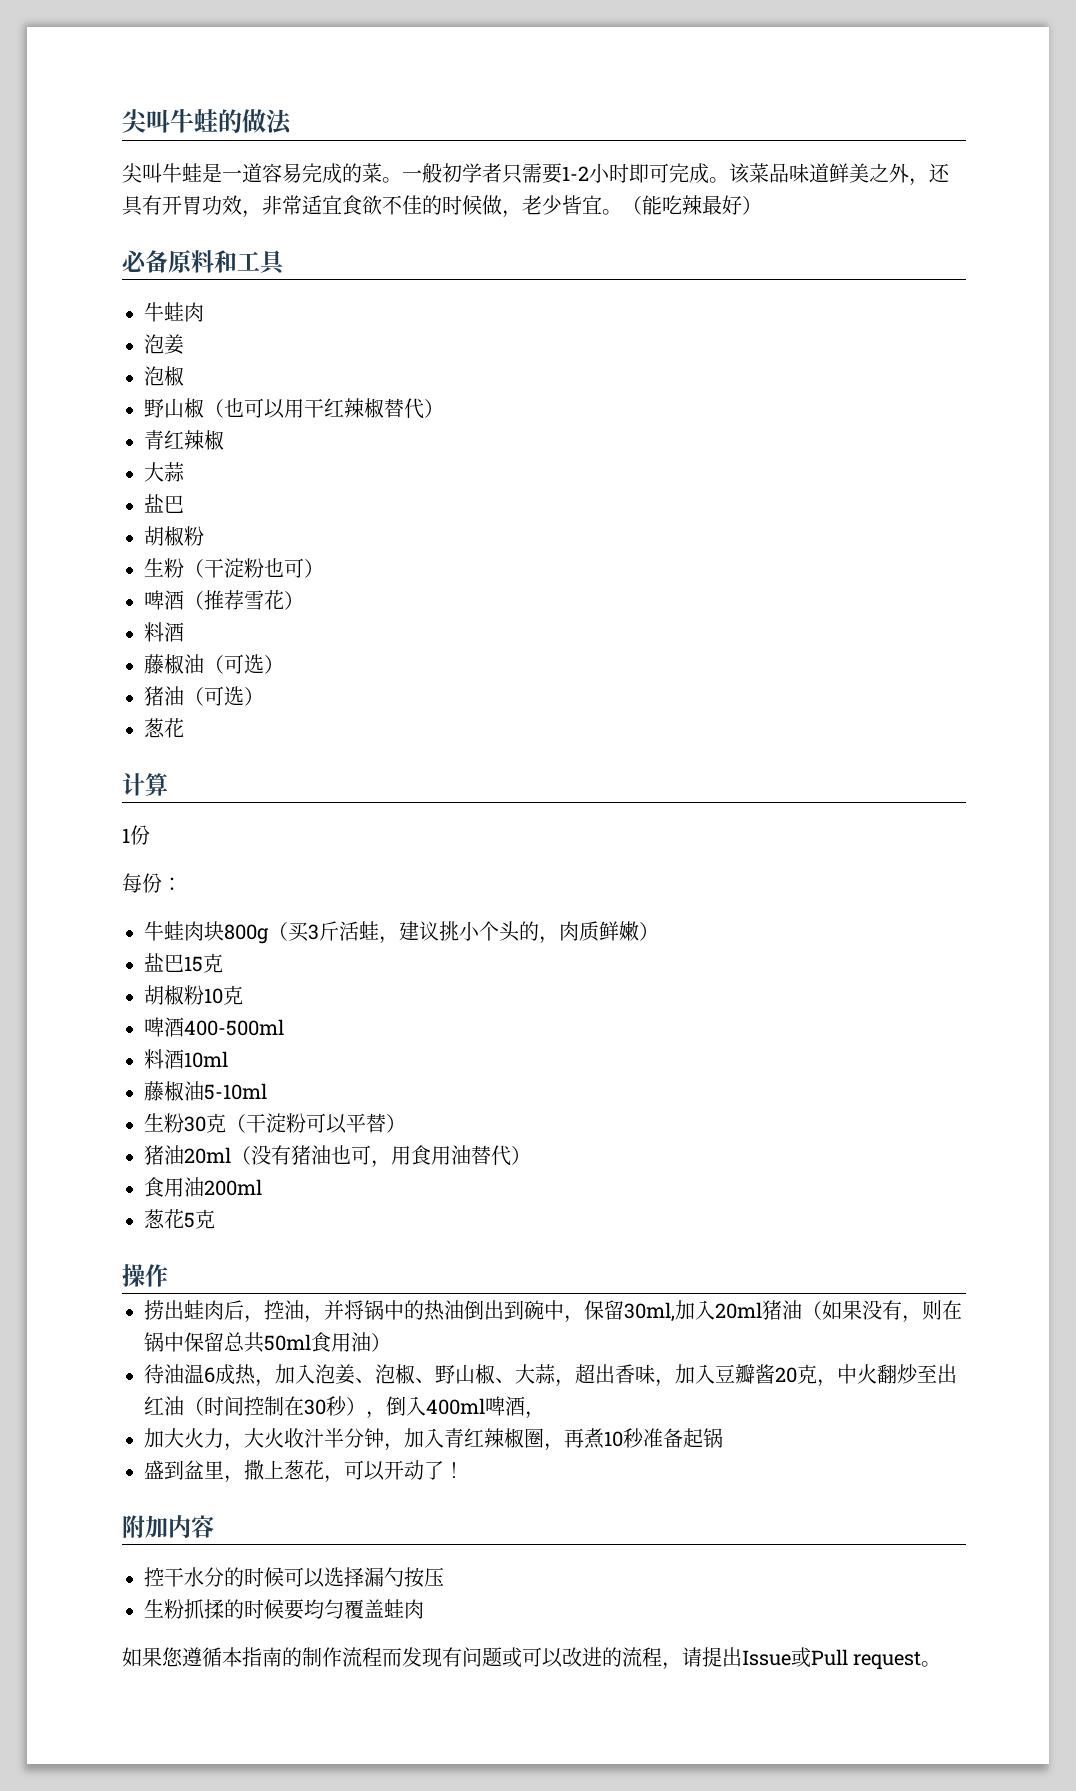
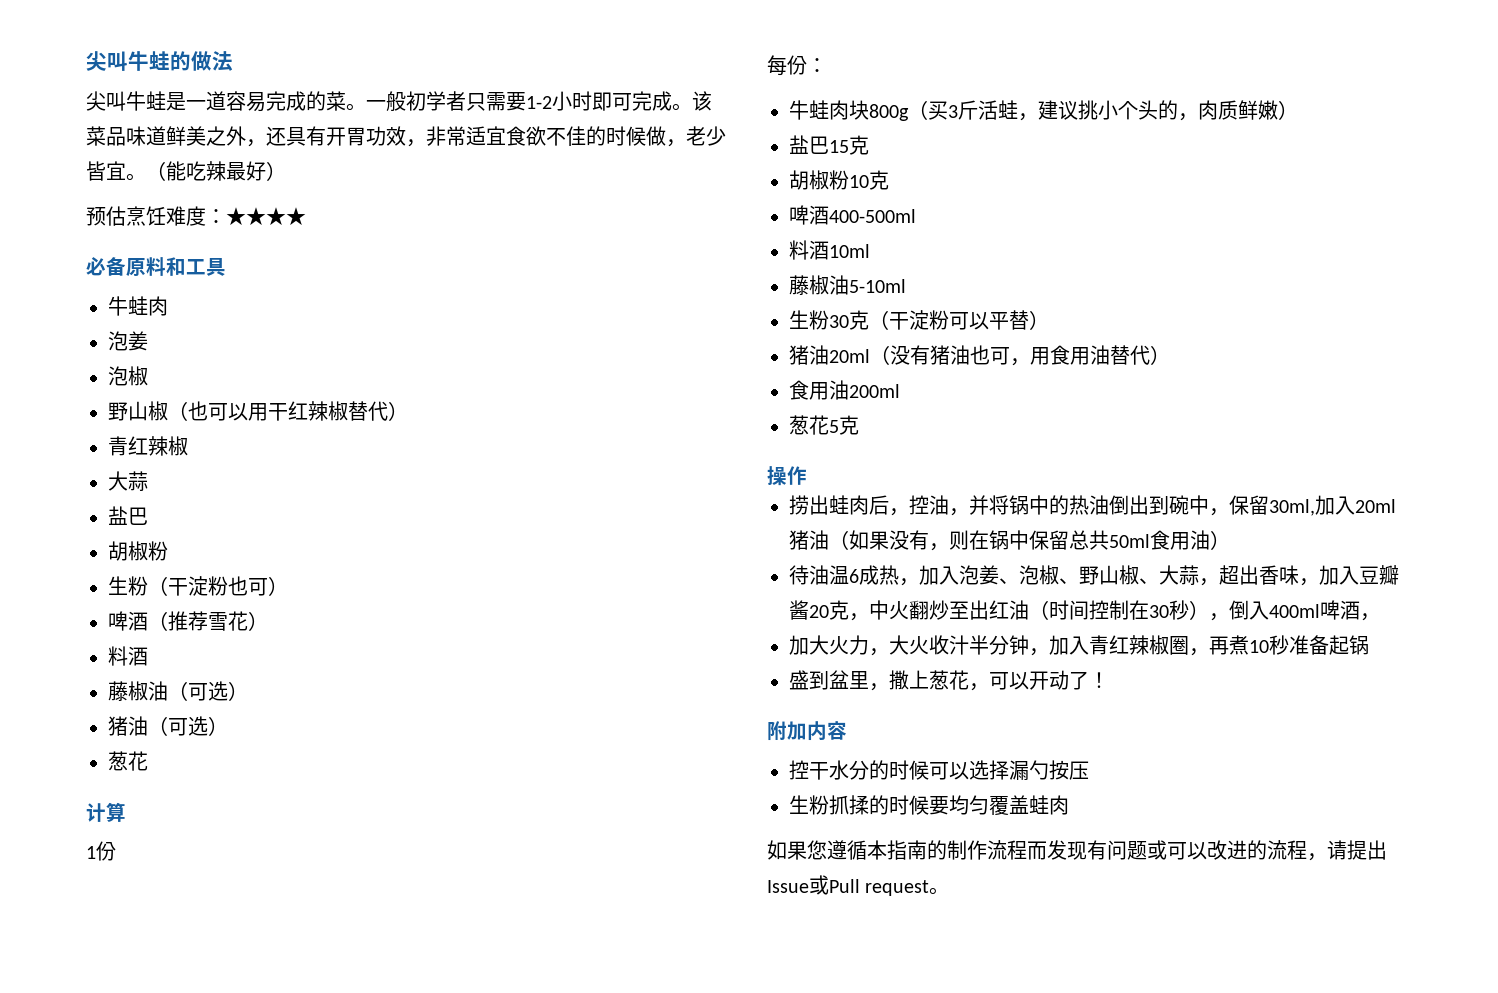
+ 预估烹饪难度：★★★★

